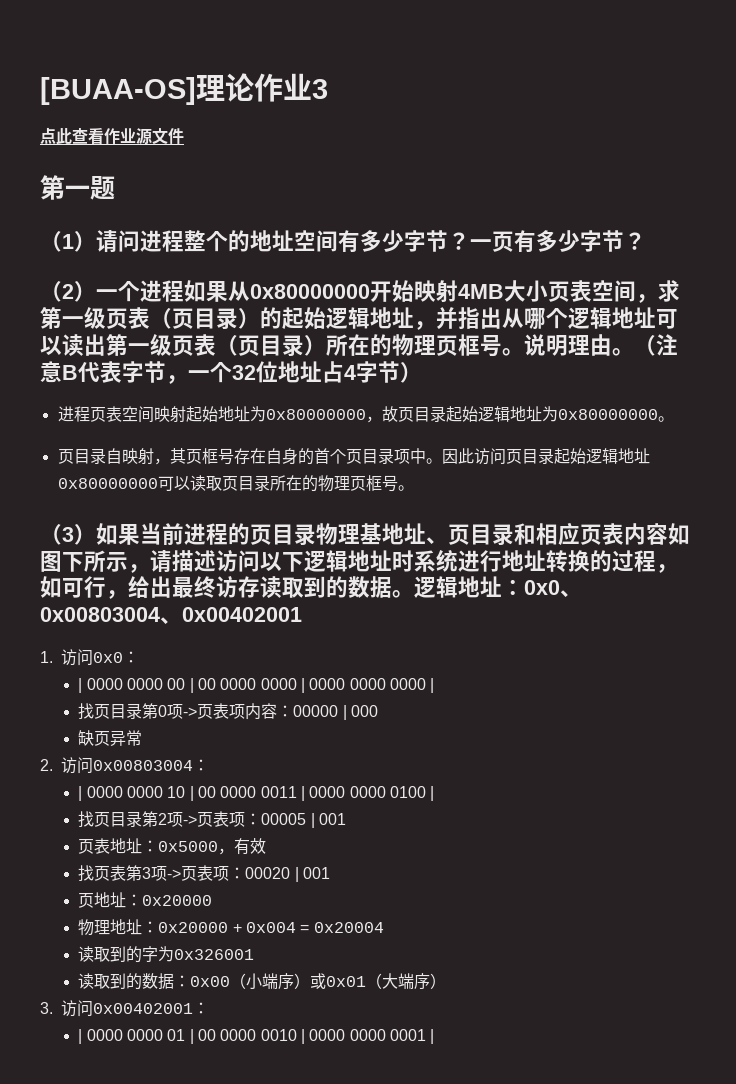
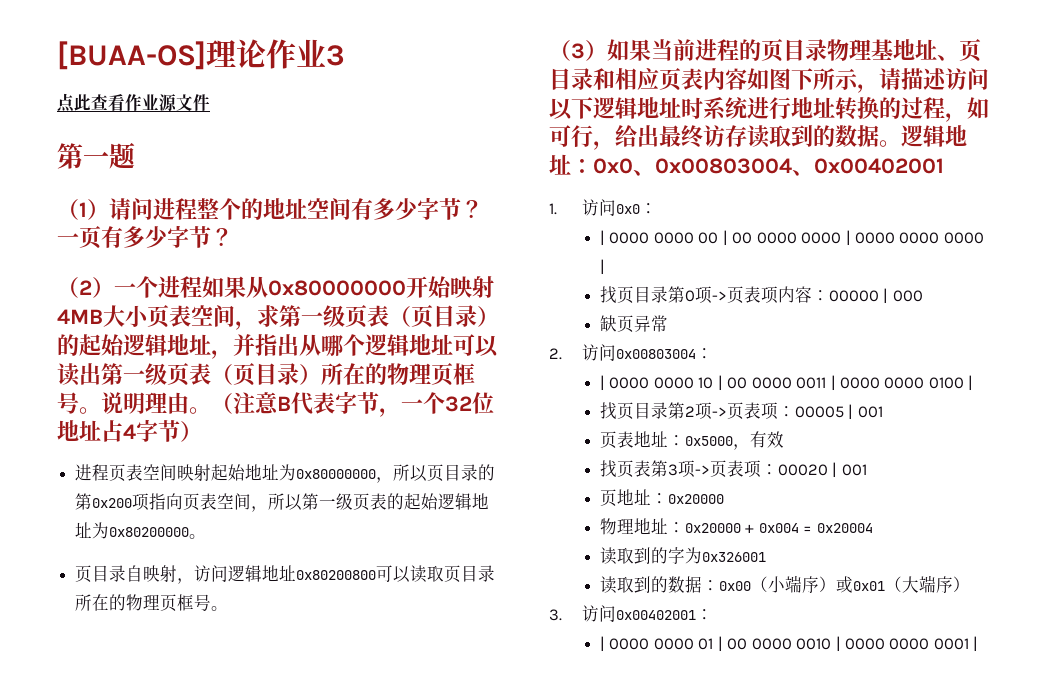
- 进程页表空间映射起始地址为0x80000000，故页目录起始逻辑地址为0x80000000。
+ 进程页表空间映射起始地址为0x80000000，所以页目录的第0x200项指向页表空间，所以第一级页表的起始逻辑地址为0x80200000。
- 页目录自映射，其页框号存在自身的首个页目录项中。因此访问页目录起始逻辑地址0x80000000可以读取页目录所在的物理页框号。
+ 页目录自映射，访问逻辑地址0x80200800可以读取页目录所在的物理页框号。

